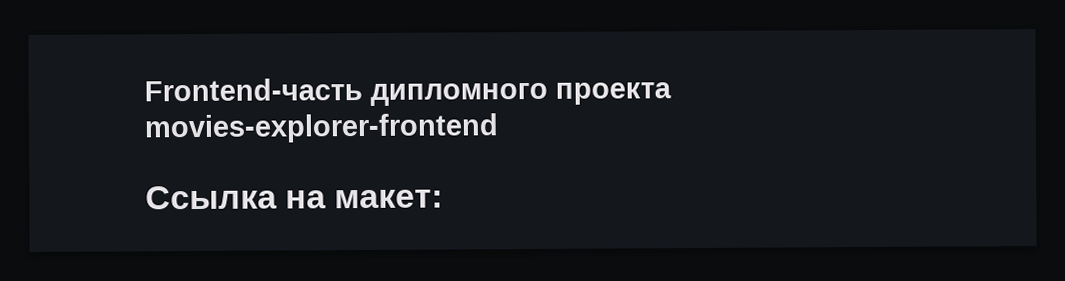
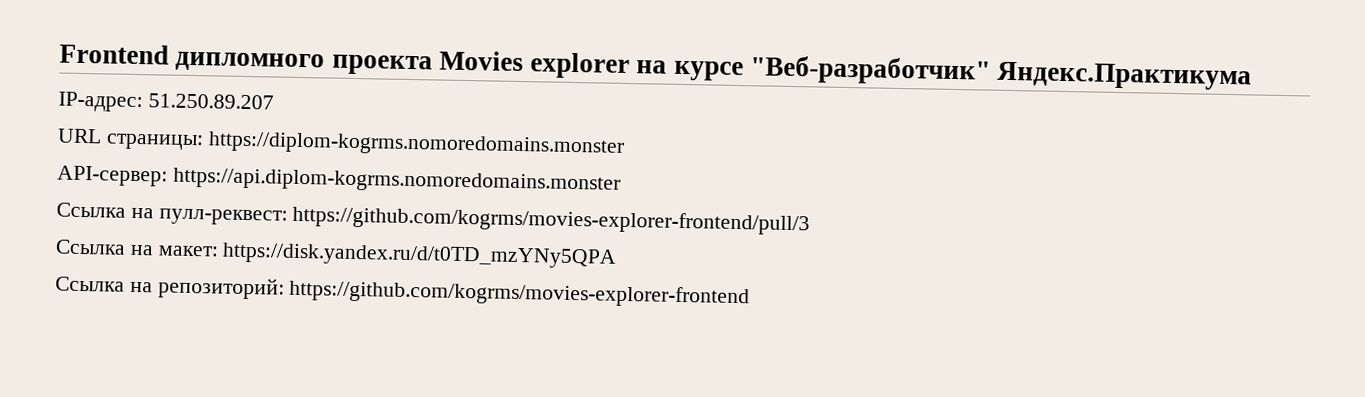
- Frontend-часть дипломного проекта movies-explorer-frontend
- Ссылка на макет:
+ Frontend дипломного проекта Movies explorer на курсе "Веб-разработчик" Яндекс.Практикума
+ IP-адрес: 51.250.89.207
+ URL страницы: https://diplom-kogrms.nomoredomains.monster
+ API-сервер: https://api.diplom-kogrms.nomoredomains.monster
+ Ссылка на пулл-реквест: https://github.com/kogrms/movies-explorer-frontend/pull/3
+ Ссылка на макет: https://disk.yandex.ru/d/t0TD_mzYNy5QPA
+ Ссылка на репозиторий: https://github.com/kogrms/movies-explorer-frontend

